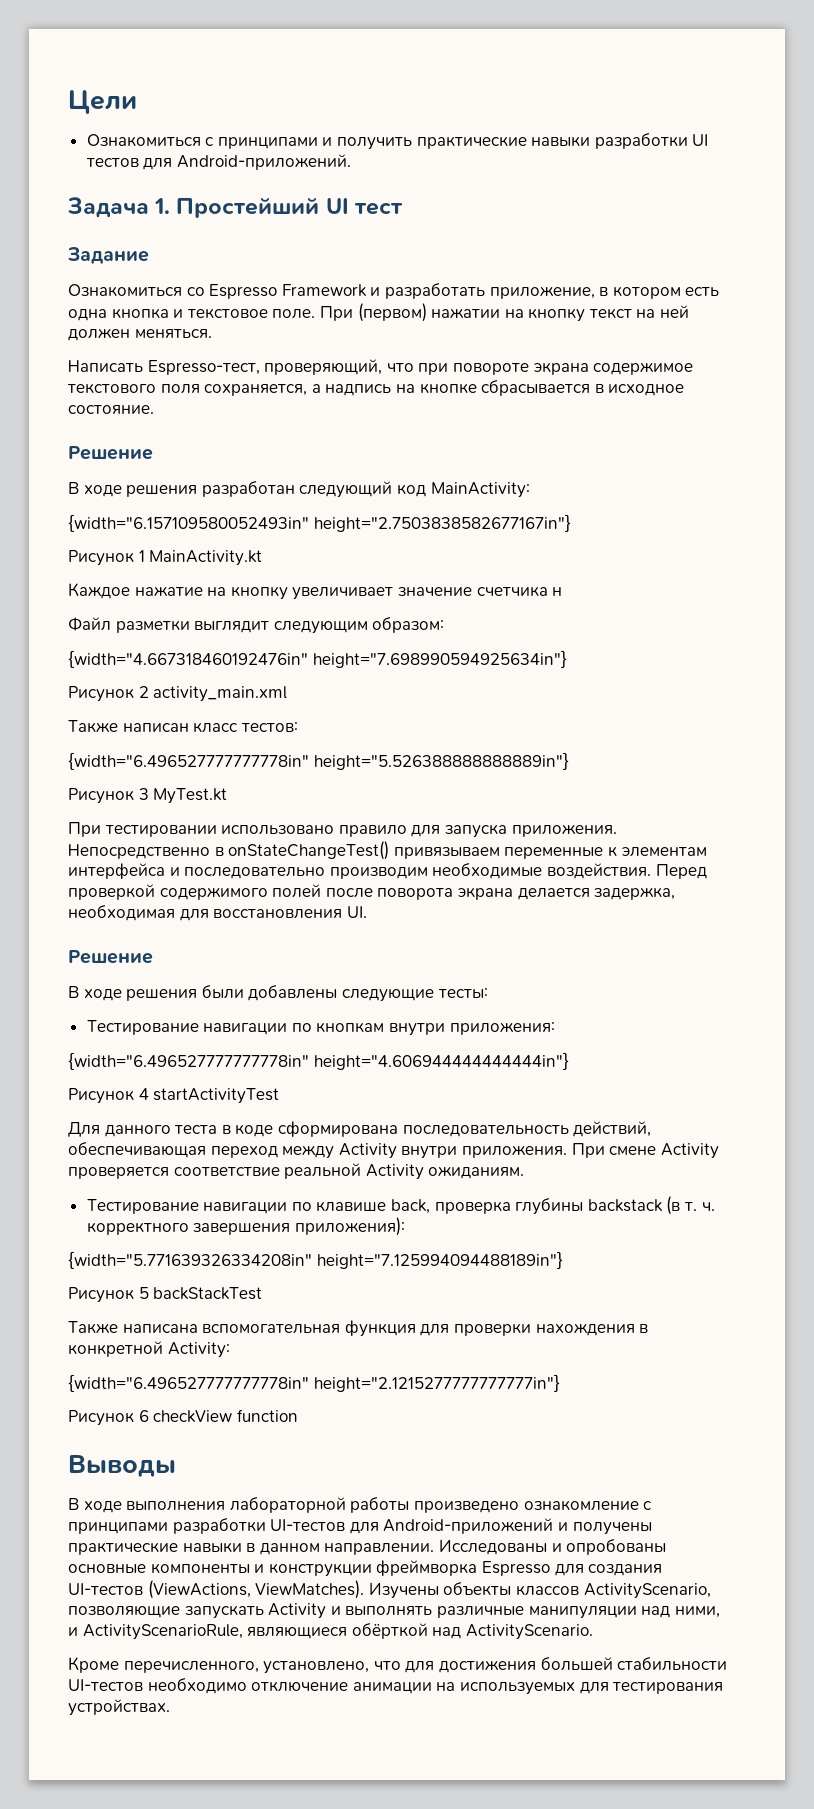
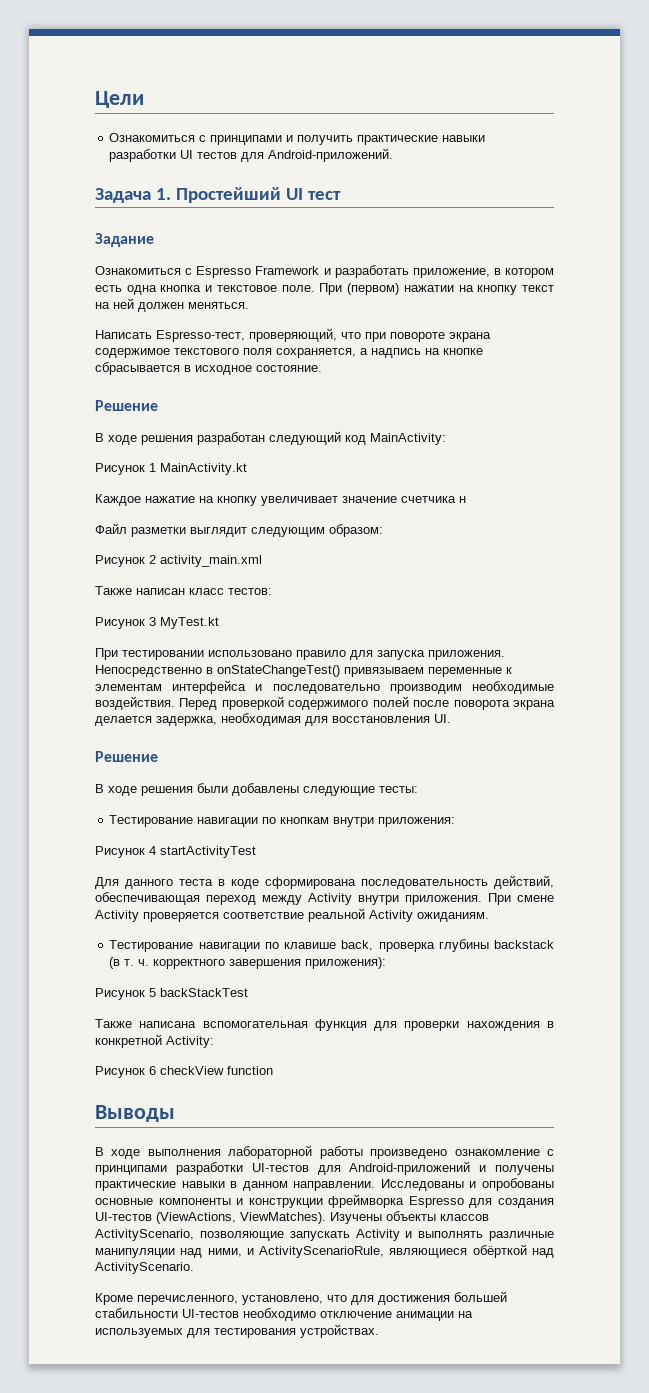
- Ознакомиться со Espresso Framework и разработать приложение, в котором есть одна кнопка и текстовое поле.
+ Ознакомиться с Espresso Framework и разработать приложение, в котором есть одна кнопка и текстовое поле.
- {width="6.157109580052493in" height="2.7503838582677167in"}
- {width="4.667318460192476in" height="7.698990594925634in"}
- {width="6.496527777777778in" height="5.526388888888889in"}
- {width="6.496527777777778in" height="4.606944444444444in"}
- {width="5.771639326334208in" height="7.125994094488189in"}
- {width="6.496527777777778in" height="2.1215277777777777in"}

